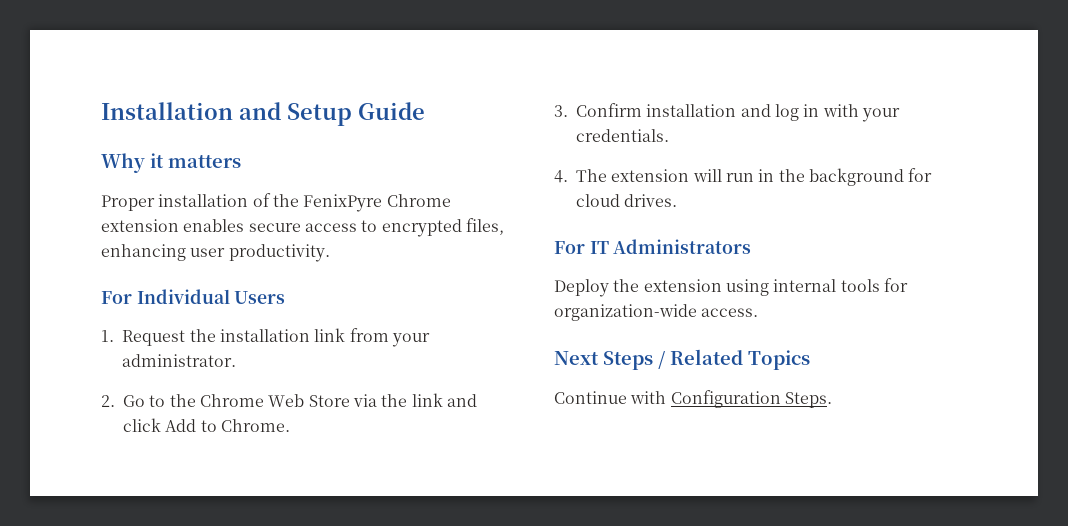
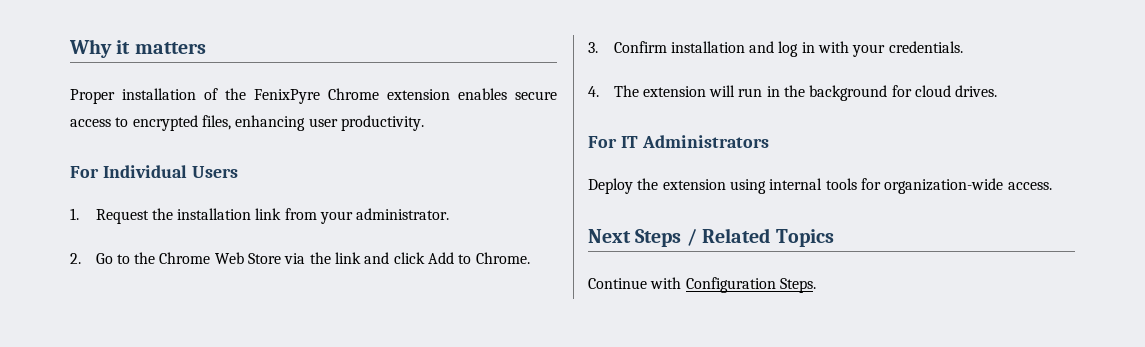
- Installation and Setup Guide

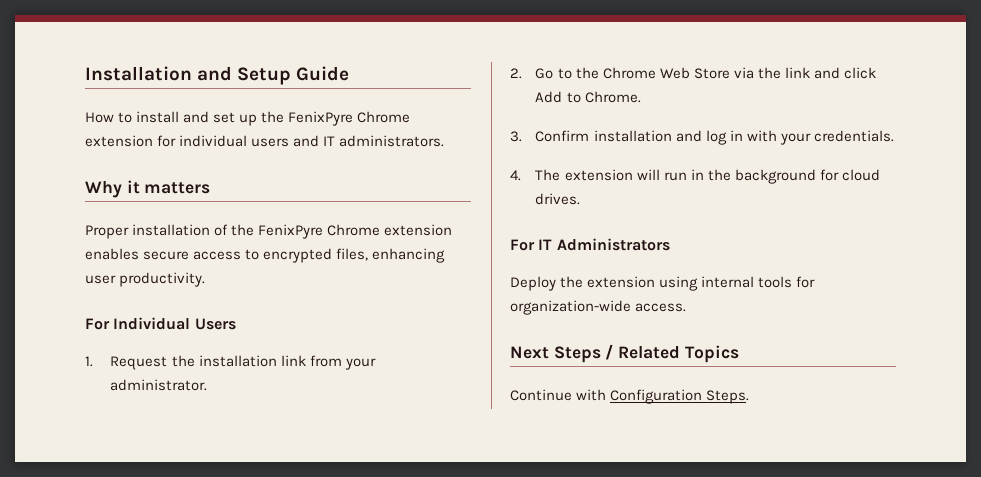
+ Installation and Setup Guide
+ How to install and set up the FenixPyre Chrome extension for individual users and IT administrators.

